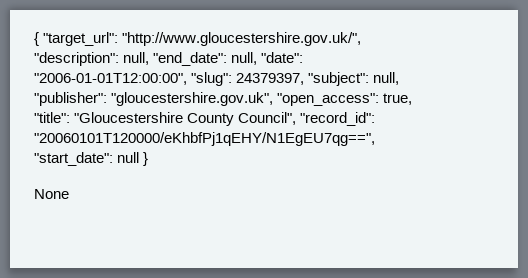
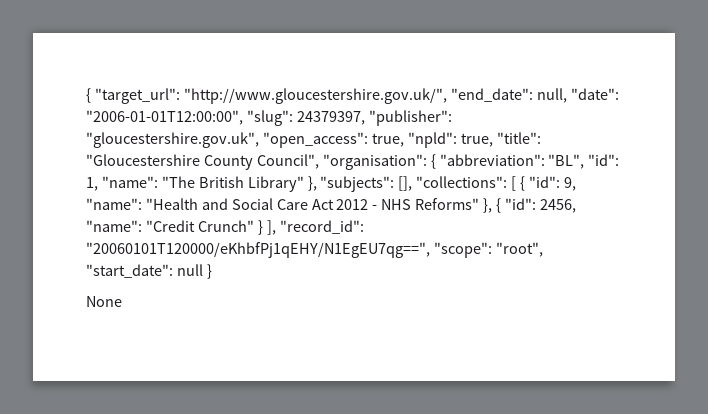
- { "target_url": "http://www.gloucestershire.gov.uk/", "description": null, "end_date": null, "date": "2006-01-01T12:00:00", "slug": 24379397, "subject": null, "publisher": "gloucestershire.gov.uk", "open_access": true, "title": "Gloucestershire County Council", "record_id": "20060101T120000/eKhbfPj1qEHY/N1EgEU7qg==", "start_date": null }
+ { "target_url": "http://www.gloucestershire.gov.uk/", "end_date": null, "date": "2006-01-01T12:00:00", "slug": 24379397, "publisher": "gloucestershire.gov.uk", "open_access": true, "npld": true, "title": "Gloucestershire County Council", "organisation": { "abbreviation": "BL", "id": 1, "name": "The British Library" }, "subjects": [], "collections": [ { "id": 9, "name": "Health and Social Care Act 2012 - NHS Reforms" }, { "id": 2456, "name": "Credit Crunch" } ], "record_id": "20060101T120000/eKhbfPj1qEHY/N1EgEU7qg==", "scope": "root", "start_date": null }

